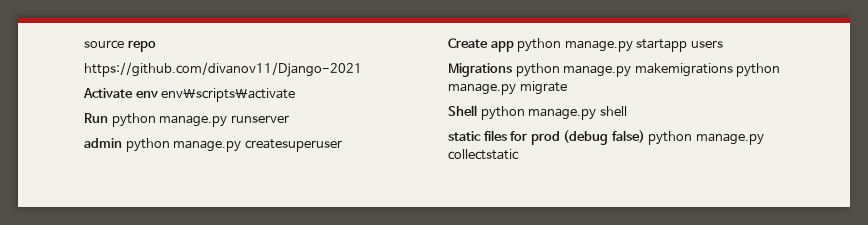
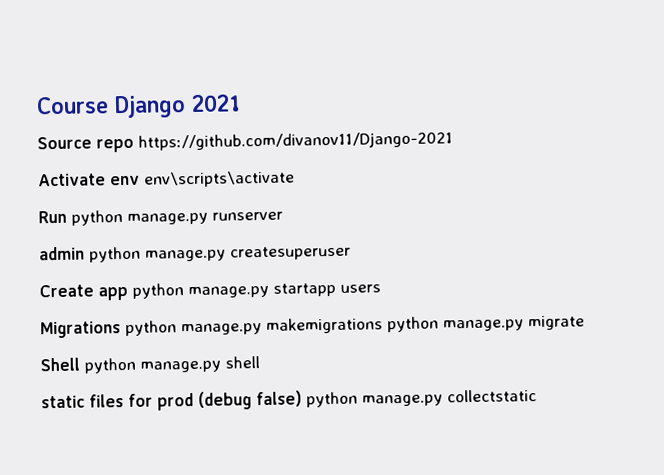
- source repo
- https://github.com/divanov11/Django-2021
+ Course Django 2021
+ Source repo https://github.com/divanov11/Django-2021

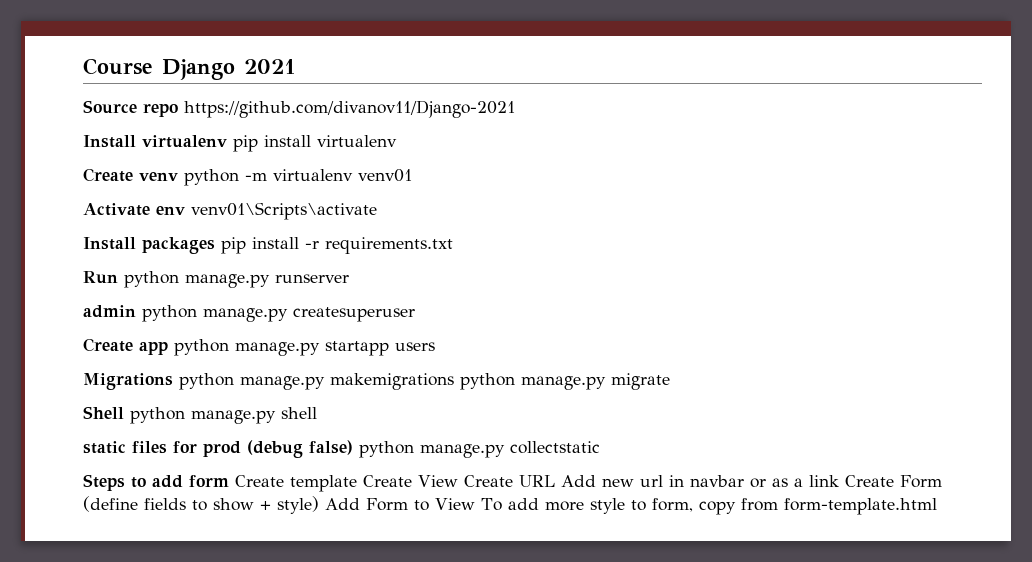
- Activate env env\scripts\activate
+ Install virtualenv pip install virtualenv
+ Create venv python -m virtualenv venv01
+ Activate env venv01\Scripts\activate
+ Install packages pip install -r requirements.txt
+ Steps to add form Create template Create View Create URL Add new url in navbar or as a link Create Form (define fields to show + style) Add Form to View To add more style to form, copy from form-template.html

